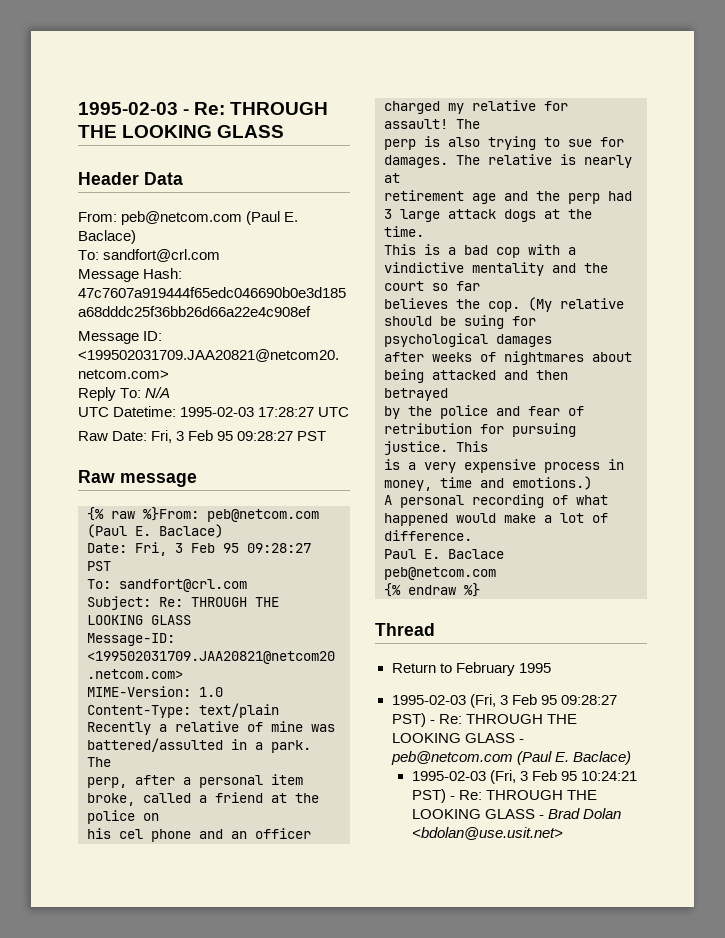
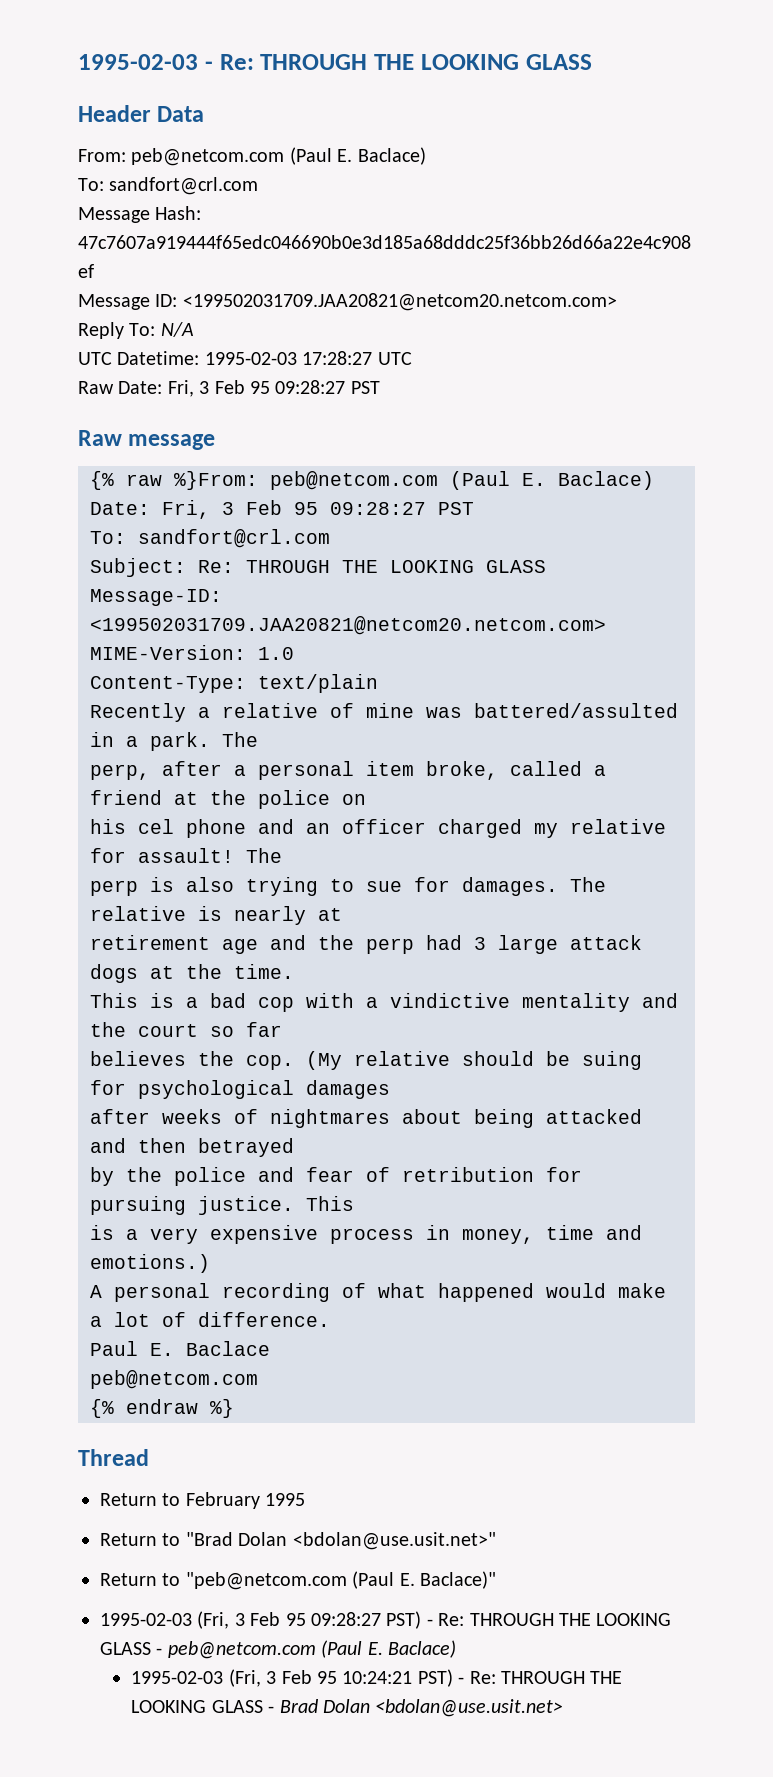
+ Return to "Brad Dolan <bdolan@use.usit.net>"
+ Return to "peb@netcom.com (Paul E. Baclace)"

